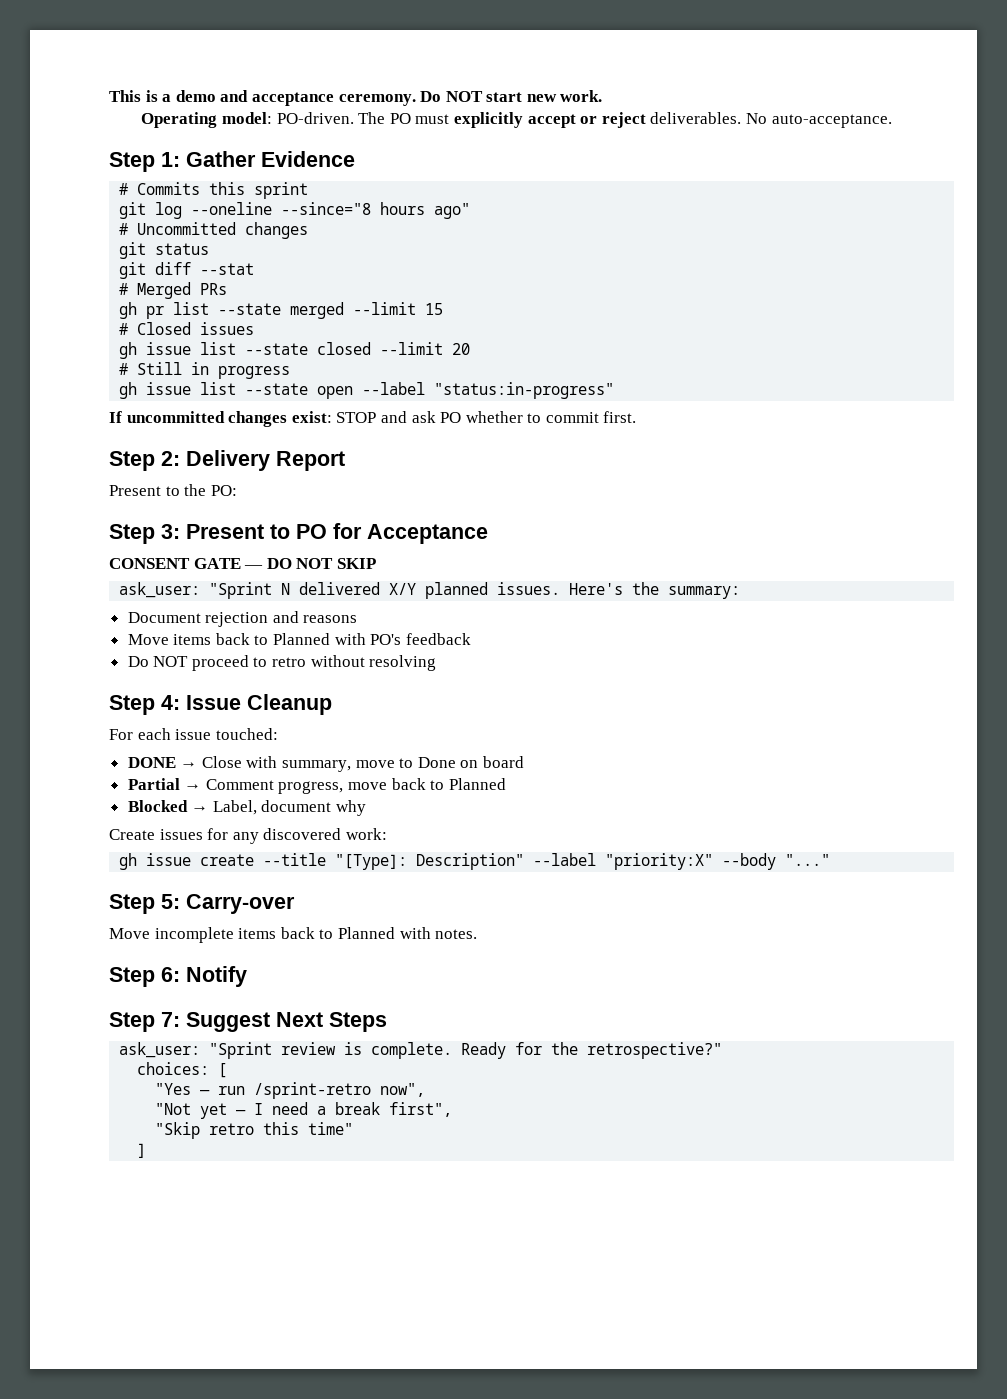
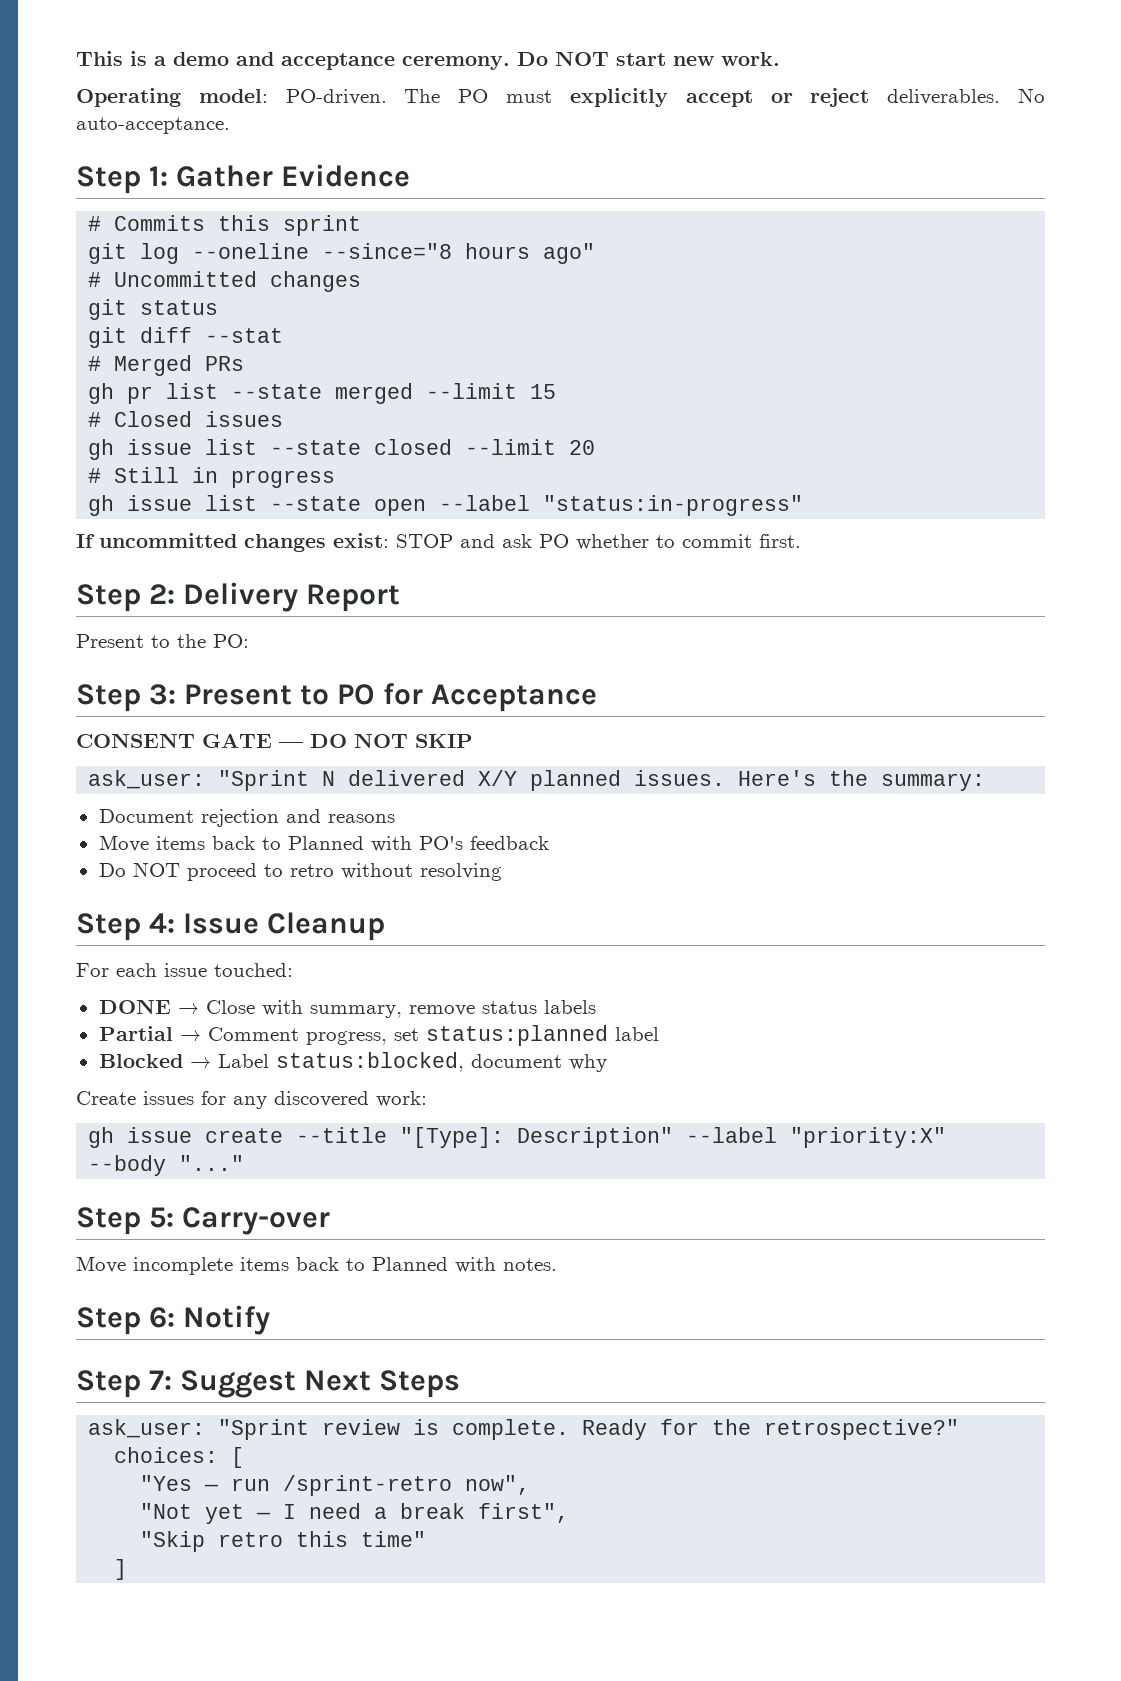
- DONE → Close with summary, move to Done on board
+ DONE → Close with summary, remove status labels
- Partial → Comment progress, move back to Planned
+ Partial → Comment progress, set status:planned label
- Blocked → Label, document why
+ Blocked → Label status:blocked, document why

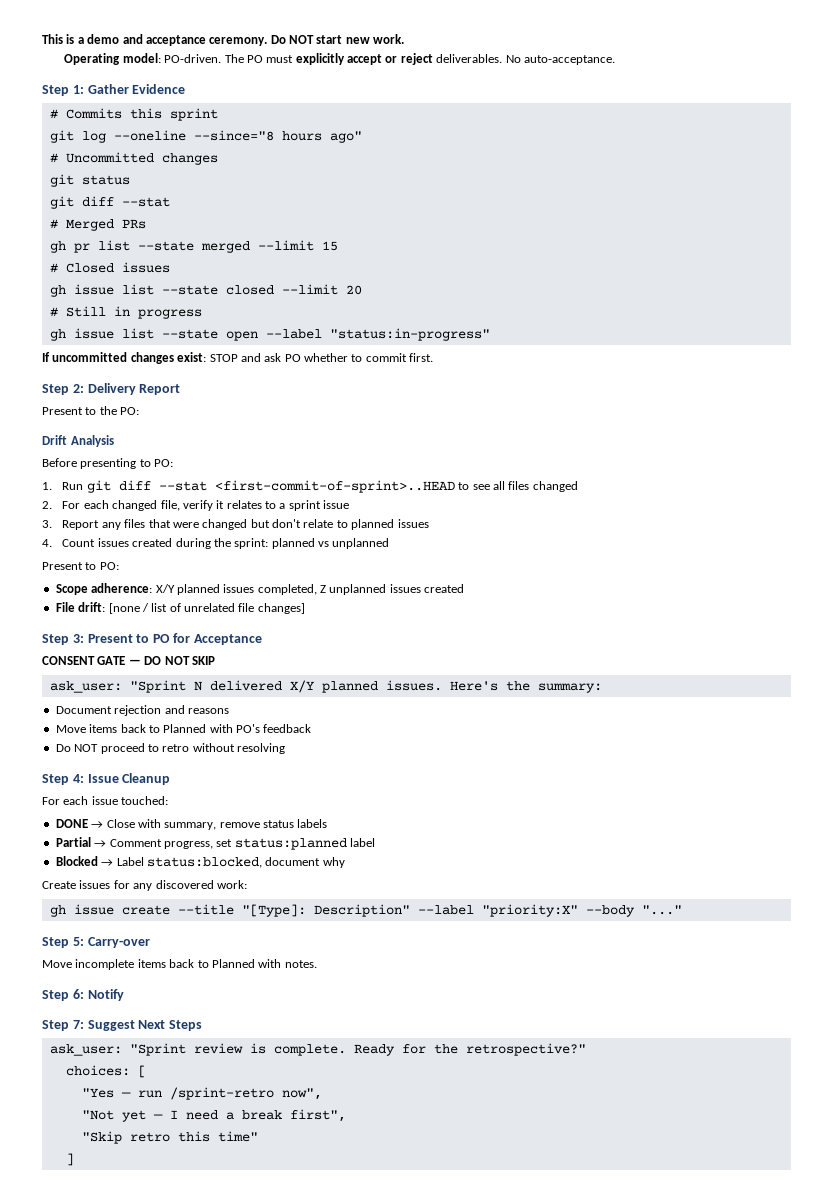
+ Drift Analysis
+ Before presenting to PO:
+ 1. Run git diff --stat <first-commit-of-sprint>..HEAD to see all files changed
+ 2. For each changed file, verify it relates to a sprint issue
+ 3. Report any files that were changed but don't relate to planned issues
+ 4. Count issues created during the sprint: planned vs unplanned
+ Present to PO:
+ Scope adherence: X/Y planned issues completed, Z unplanned issues created
+ File drift: [none / list of unrelated file changes]

